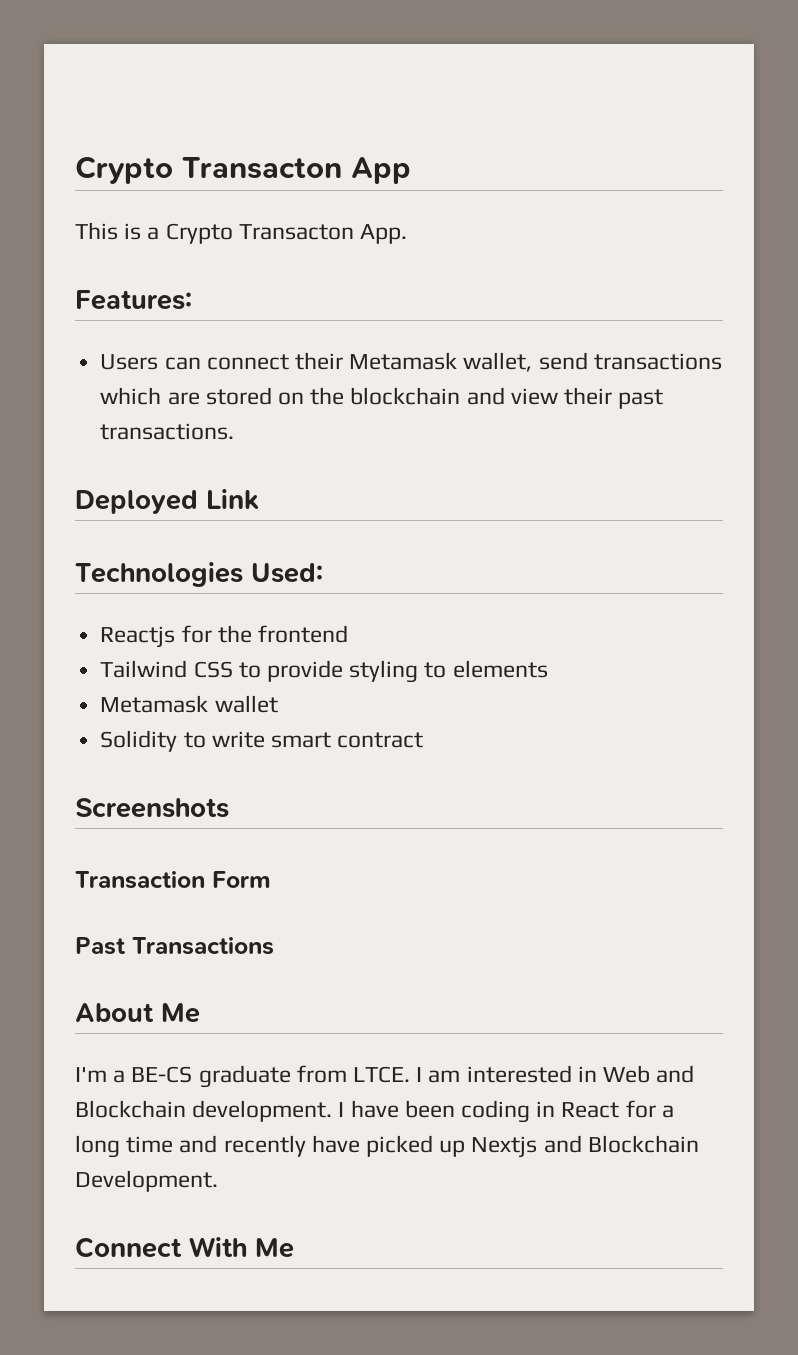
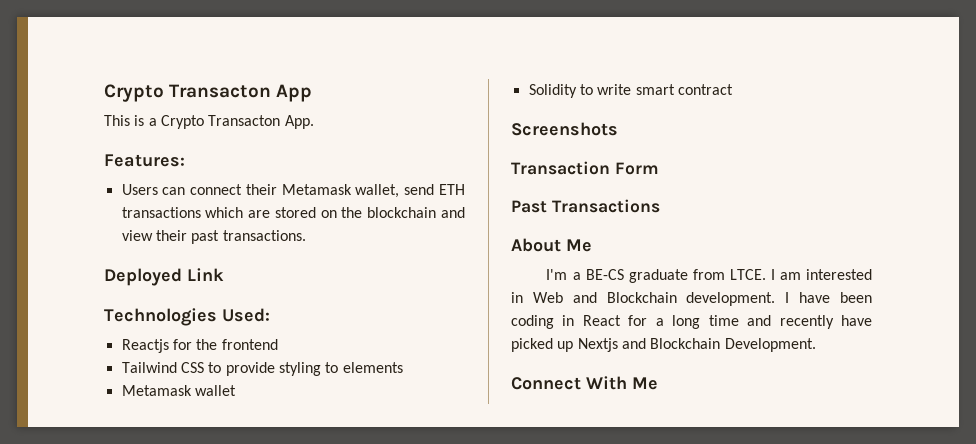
- Users can connect their Metamask wallet, send transactions which are stored on the blockchain and view their past transactions.
+ Users can connect their Metamask wallet, send ETH transactions which are stored on the blockchain and view their past transactions.

